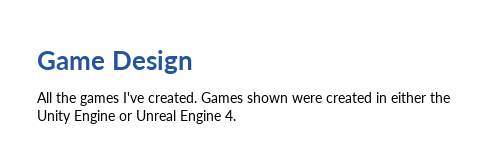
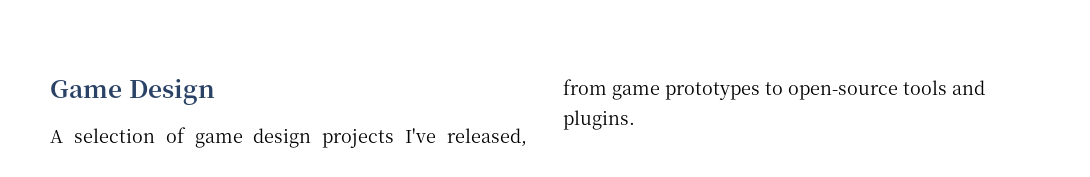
- All the games I've created. Games shown were created in either the Unity Engine or Unreal Engine 4.
+ A selection of game design projects I've released, from game prototypes to open-source tools and plugins.

